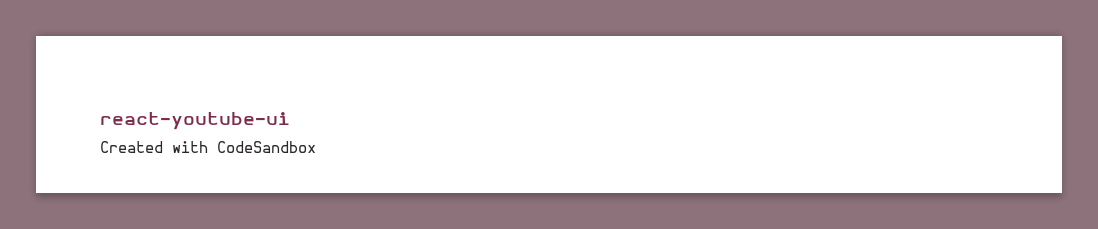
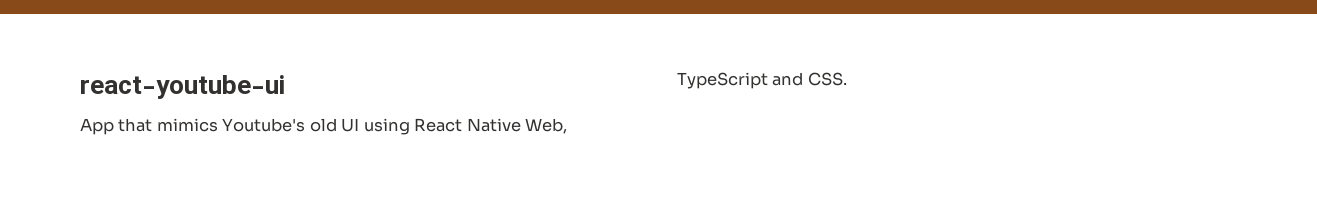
- Created with CodeSandbox
+ App that mimics Youtube's old UI using React Native Web, TypeScript and CSS.

